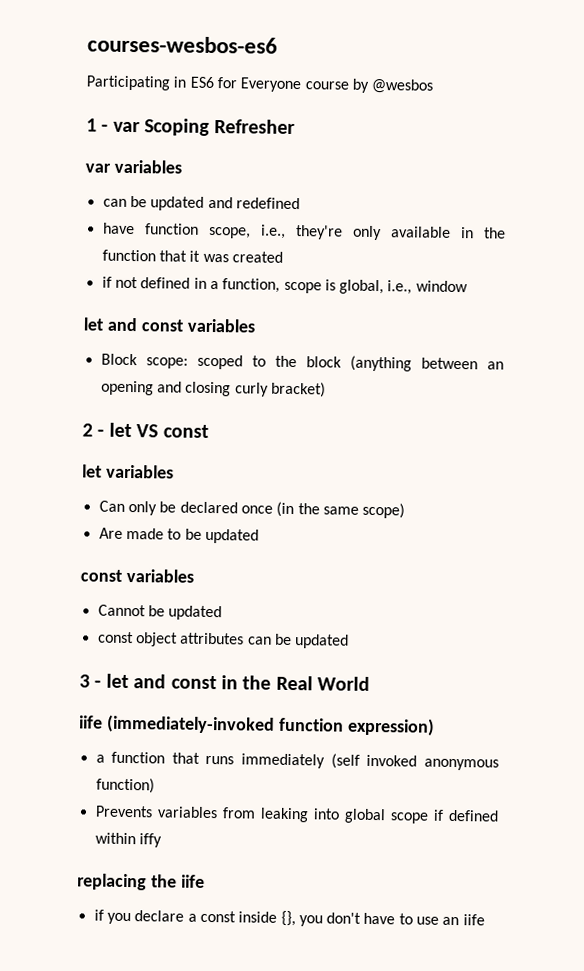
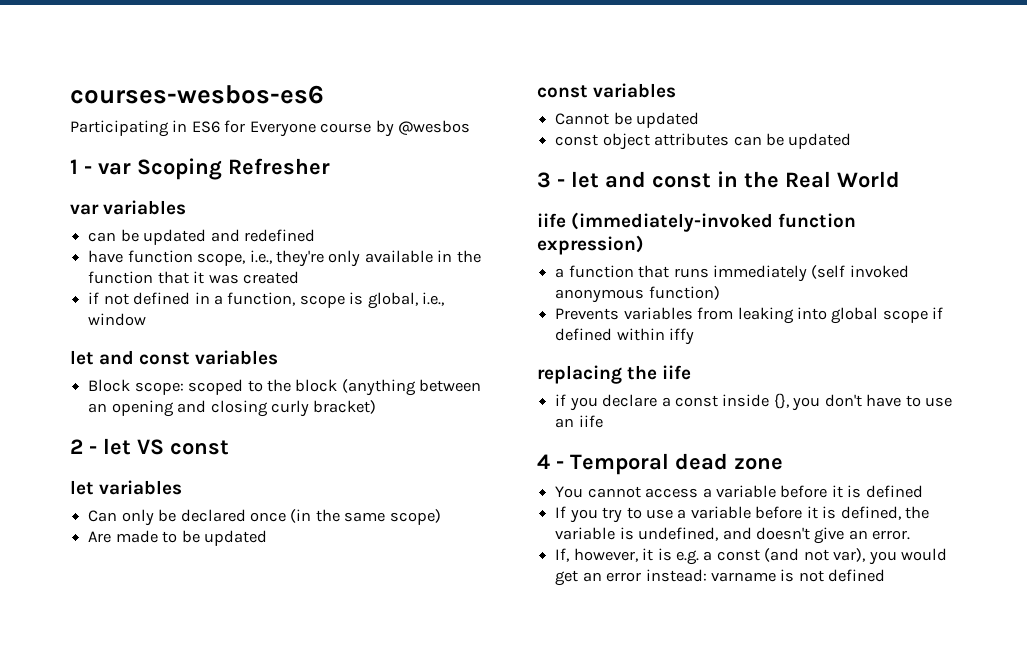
+ 4 - Temporal dead zone
+ You cannot access a variable before it is defined
+ If you try to use a variable before it is defined, the variable is undefined, and doesn't give an error.
+ If, however, it is e.g. a const (and not var), you would get an error instead: varname is not defined

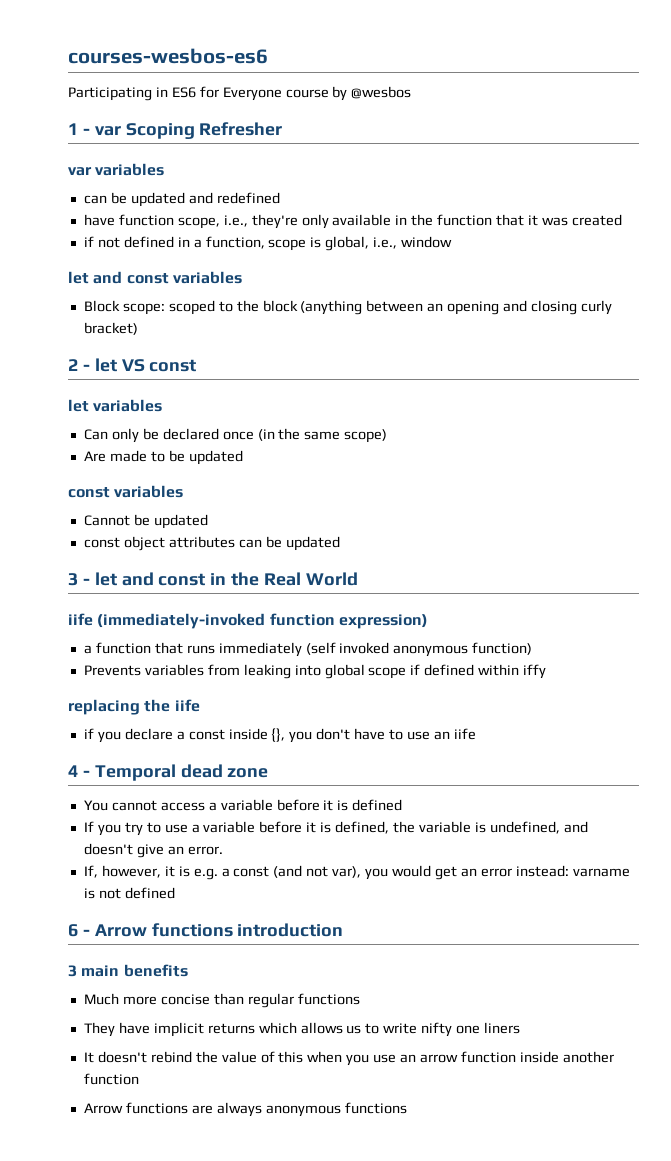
+ 6 - Arrow functions introduction
+ 3 main benefits
+ Much more concise than regular functions
+ They have implicit returns which allows us to write nifty one liners
+ It doesn't rebind the value of this when you use an arrow function inside another function
+ Arrow functions are always anonymous functions

